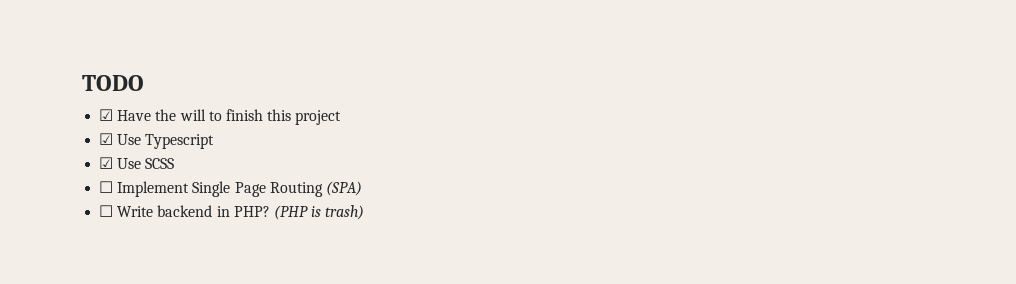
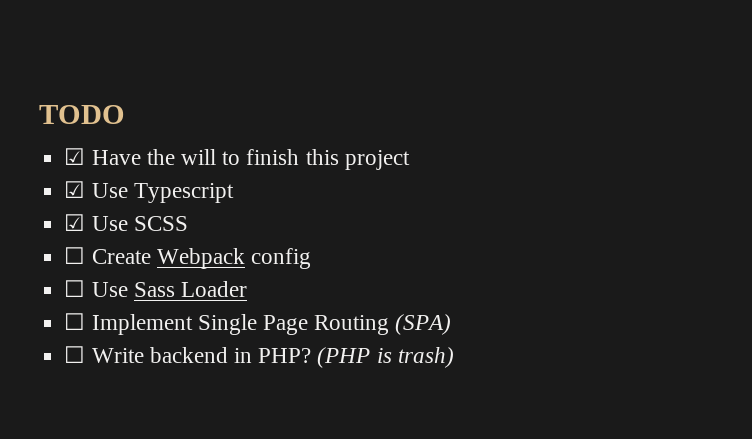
+ ☐ Create Webpack config
+ ☐ Use Sass Loader

